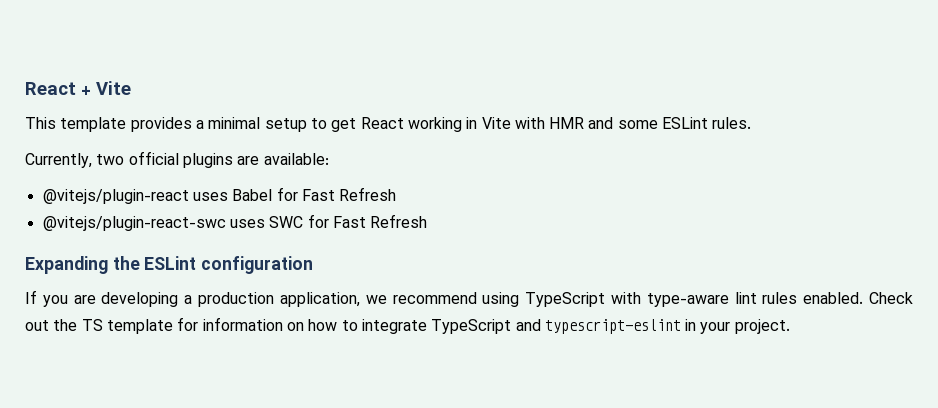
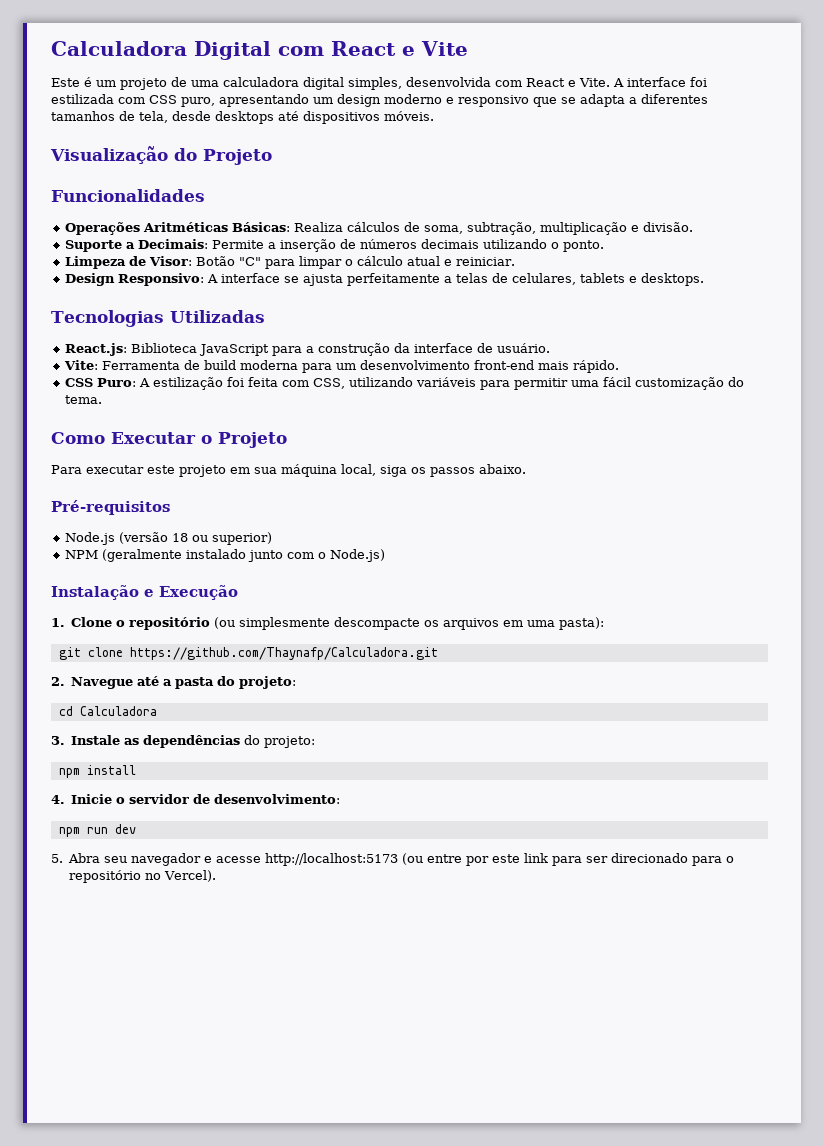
- React + Vite
- This template provides a minimal setup to get React working in Vite with HMR and some ESLint rules.
- Currently, two official plugins are available:
- @vitejs/plugin-react uses Babel for Fast Refresh
- @vitejs/plugin-react-swc uses SWC for Fast Refresh
- Expanding the ESLint configuration
- If you are developing a production application, we recommend using TypeScript with type-aware lint rules enabled. Check out the TS template for information on how to integrate TypeScript and typescript-eslint in your project.
+ Calculadora Digital com React e Vite
+ Este é um projeto de uma calculadora digital simples, desenvolvida com React e Vite. A interface foi estilizada com CSS puro, apresentando um design moderno e responsivo que se adapta a diferentes tamanhos de tela, desde desktops até dispositivos móveis.
+ Visualização do Projeto
+ Funcionalidades
+ Operações Aritméticas Básicas: Realiza cálculos de soma, subtração, multiplicação e divisão.
+ Suporte a Decimais: Permite a inserção de números decimais utilizando o ponto.
+ Limpeza de Visor: Botão "C" para limpar o cálculo atual e reiniciar.
+ Design Responsivo: A interface se ajusta perfeitamente a telas de celulares, tablets e desktops.
+ Tecnologias Utilizadas
+ React.js: Biblioteca JavaScript para a construção da interface de usuário.
+ Vite: Ferramenta de build moderna para um desenvolvimento front-end mais rápido.
+ CSS Puro: A estilização foi feita com CSS, utilizando variáveis para permitir uma fácil customização do tema.
+ Como Executar o Projeto
+ Para executar este projeto em sua máquina local, siga os passos abaixo.
+ Pré-requisitos
+ Node.js (versão 18 ou superior)
+ NPM (geralmente instalado junto com o Node.js)
+ Instalação e Execução
+ 1. Clone o repositório (ou simplesmente descompacte os arquivos em uma pasta):
+ git clone https://github.com/Thaynafp/Calculadora.git
+ 2. Navegue até a pasta do projeto:
+ cd Calculadora
+ 3. Instale as dependências do projeto:
+ npm install
+ 4. Inicie o servidor de desenvolvimento:
+ npm run dev
+ 5. Abra seu navegador e acesse http://localhost:5173 (ou entre por este link para ser direcionado para o repositório no Vercel).

